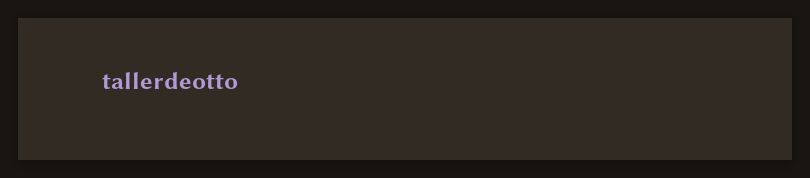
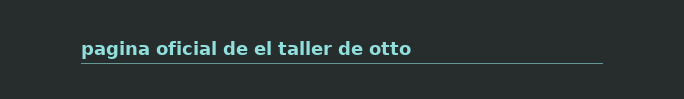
- tallerdeotto
+ pagina oficial de el taller de otto

